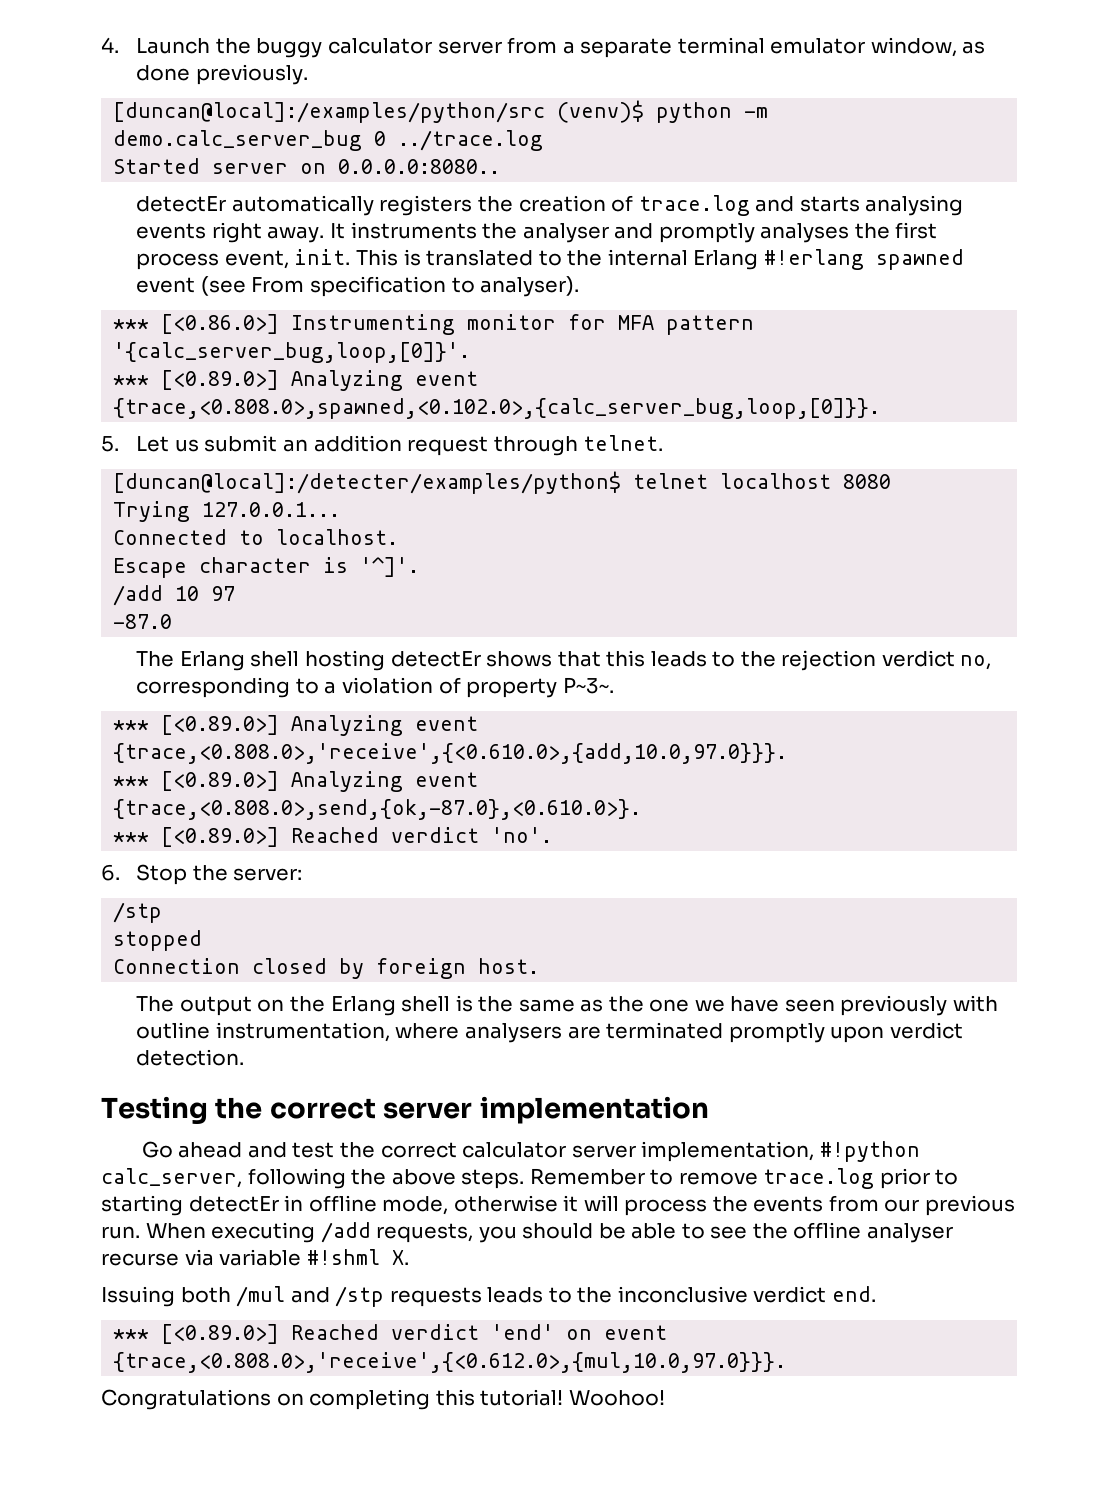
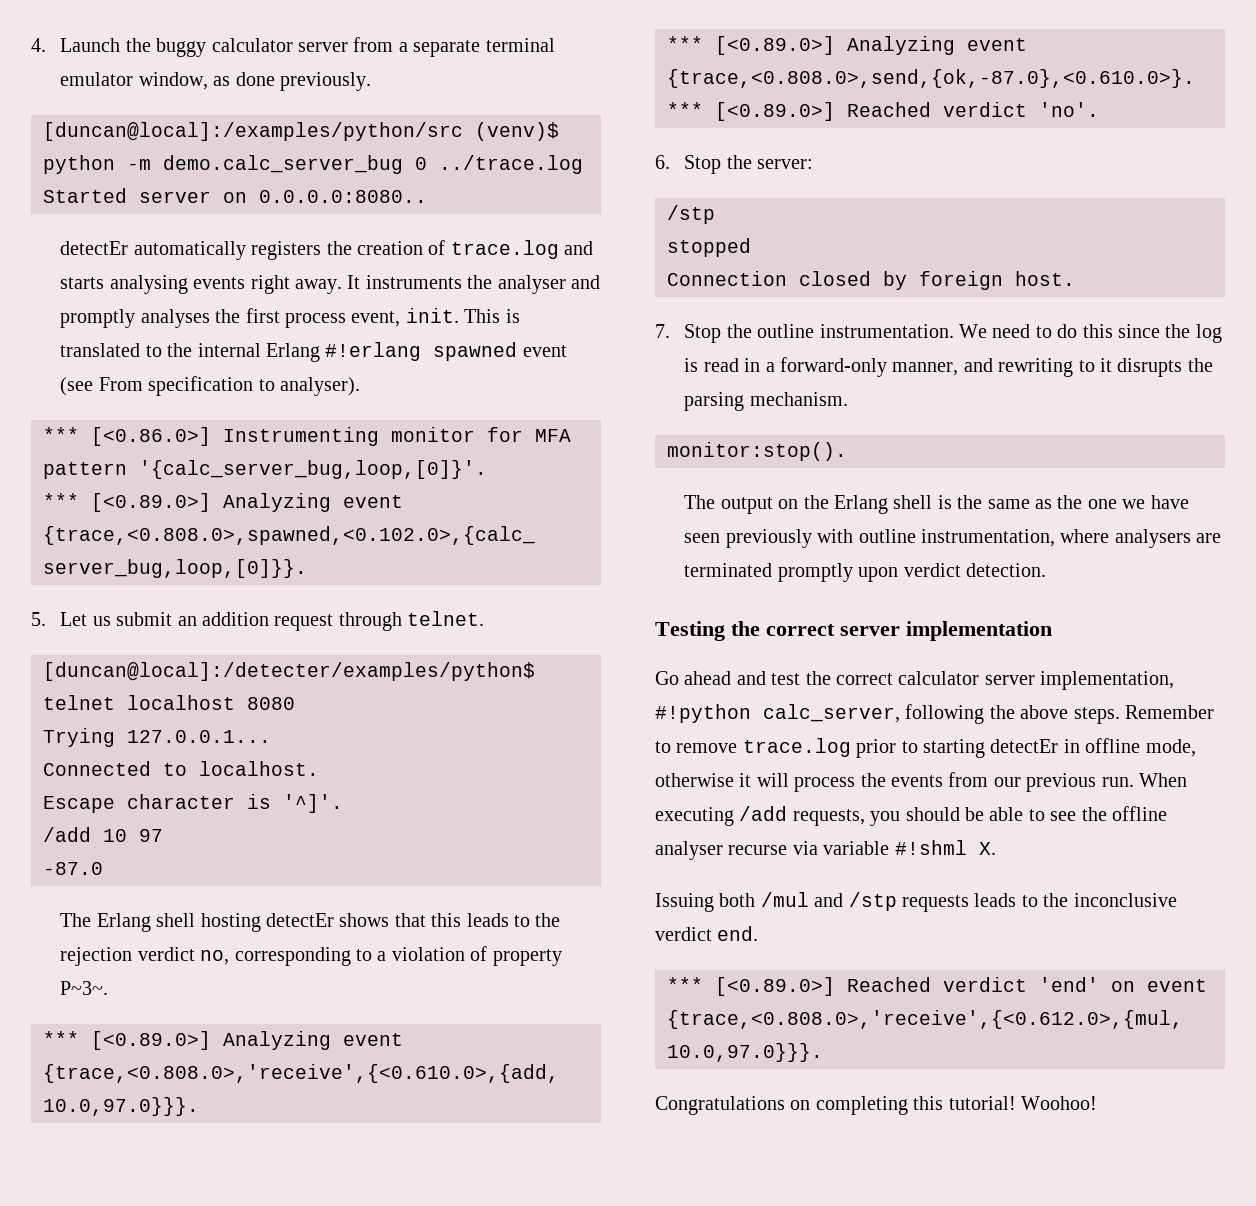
+ 7. Stop the outline instrumentation. We need to do this since the log is read in a forward-only manner, and rewriting to it disrupts the parsing mechanism.
+ monitor:stop().

